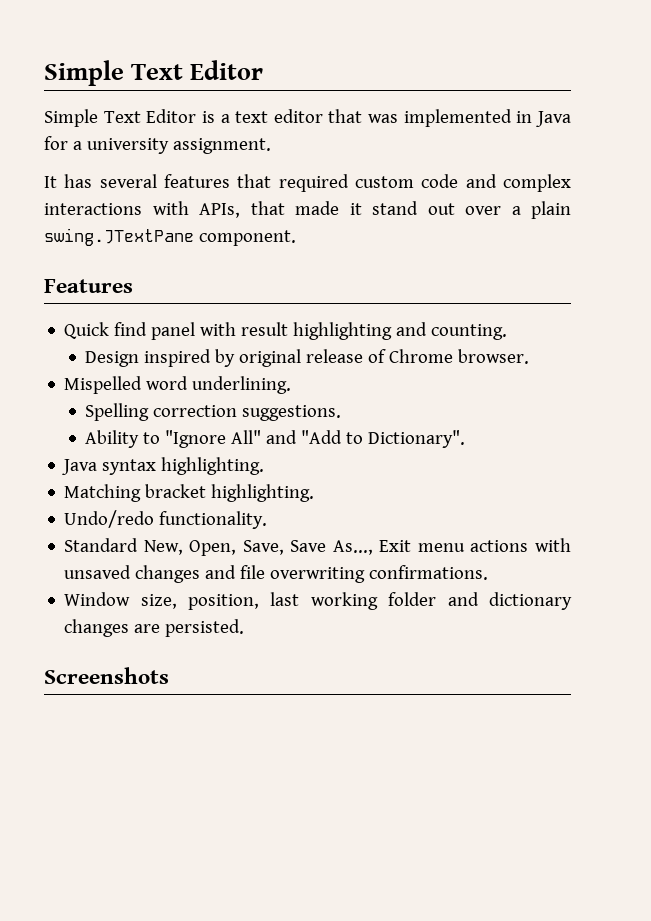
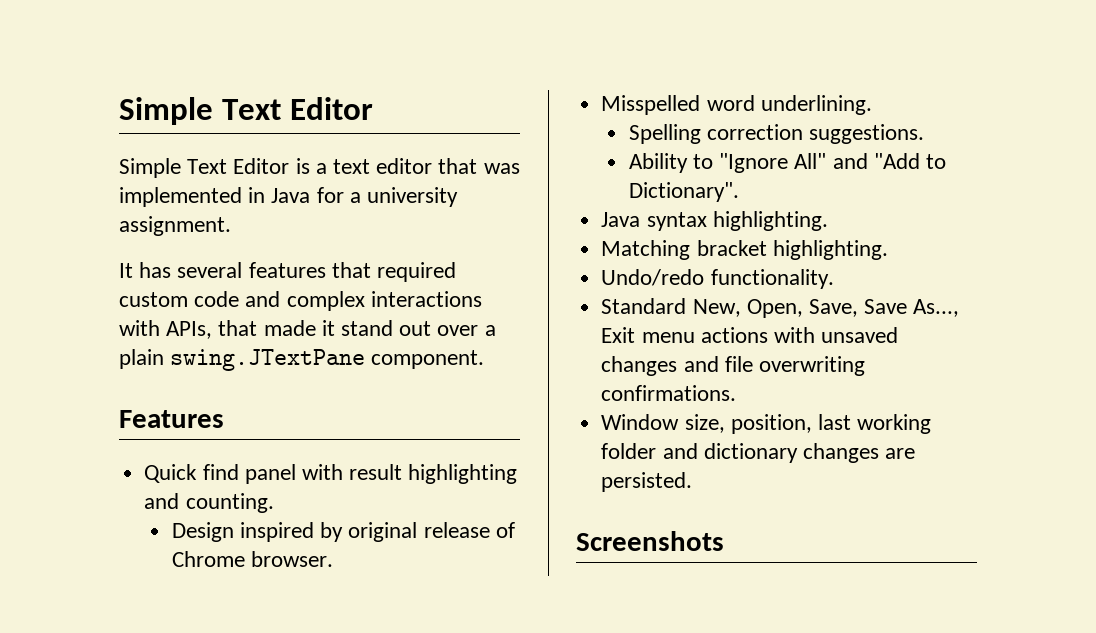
- Mispelled word underlining.
+ Misspelled word underlining.

